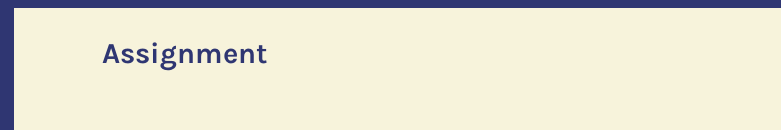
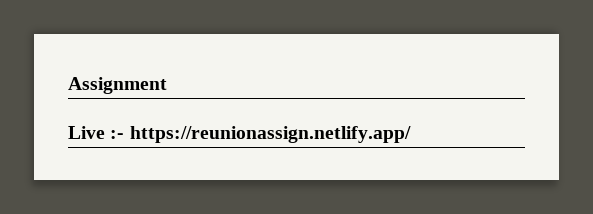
+ Live :- https://reunionassign.netlify.app/

